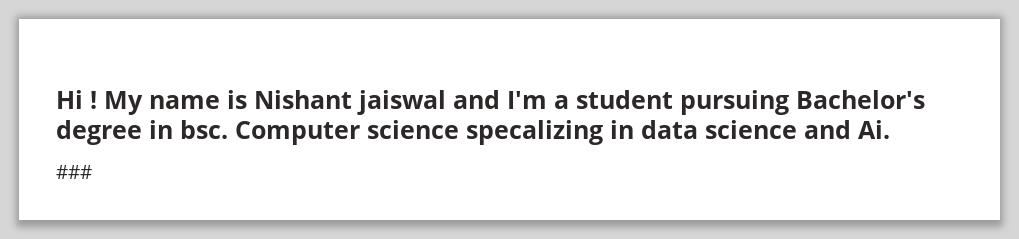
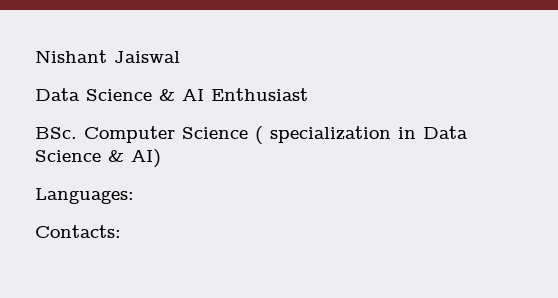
- Hi ! My name is Nishant jaiswal and I'm a student pursuing Bachelor's degree in bsc. Computer science specalizing in data science and Ai.
- ###
+ Nishant Jaiswal
+ Data Science & AI Enthusiast
+ BSc. Computer Science ( specialization in Data Science & AI)
+ Languages:
+ Contacts:

